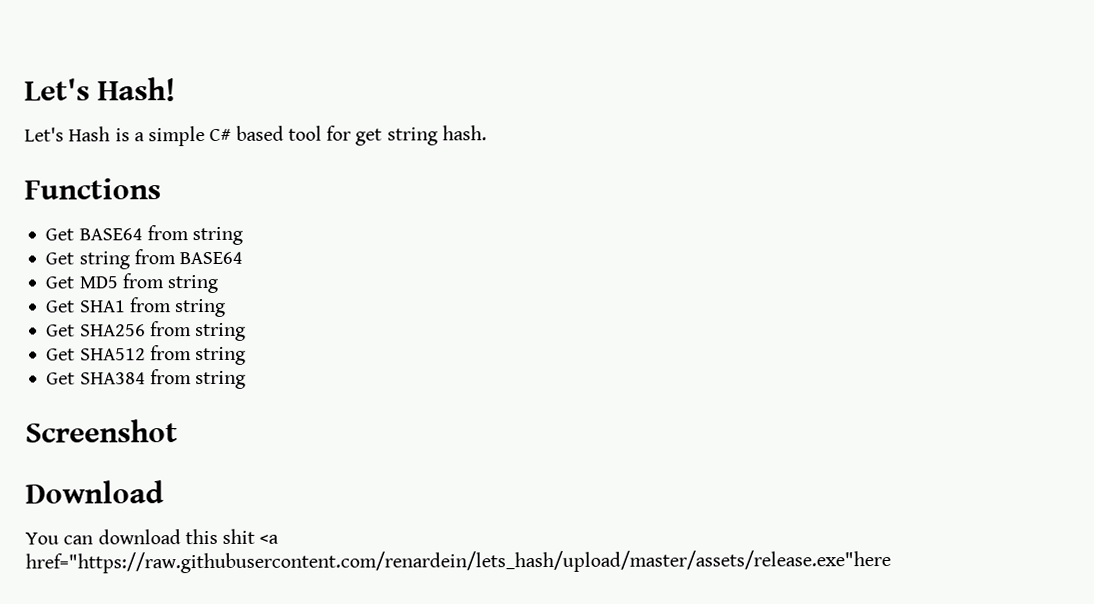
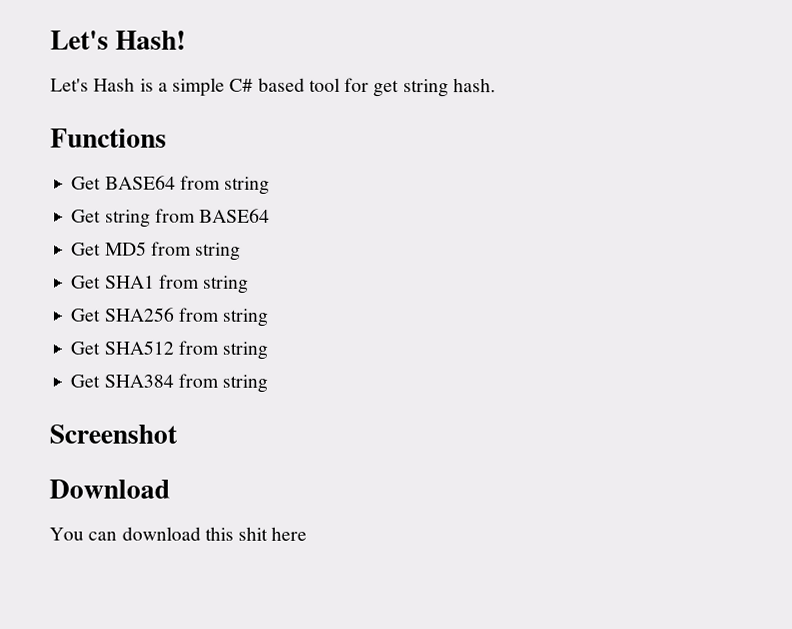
- You can download this shit <a href="https://raw.githubusercontent.com/renardein/lets_hash/upload/master/assets/release.exe"here
+ You can download this shit here

